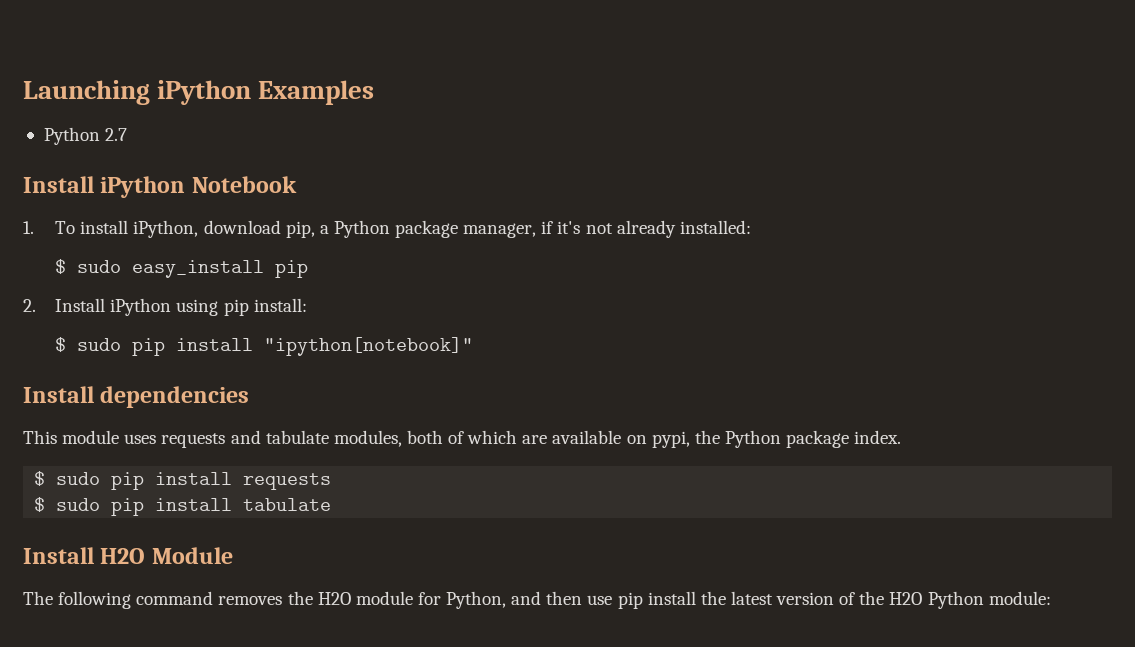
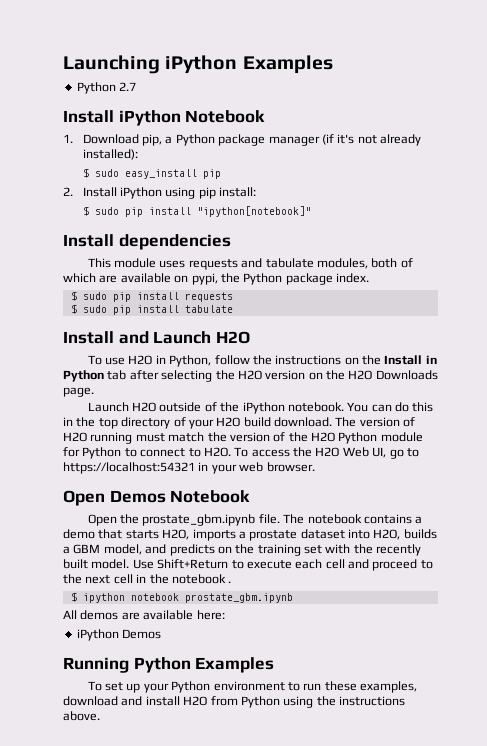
- 1. To install iPython, download pip, a Python package manager, if it's not already installed:
+ 1. Download pip, a Python package manager (if it's not already installed):
- Install H2O Module
- The following command removes the H2O module for Python, and then use pip install the latest version of the H2O Python module:
+ Install and Launch H2O
+ To use H2O in Python, follow the instructions on the Install in Python tab after selecting the H2O version on the H2O Downloads page.
+ Launch H2O outside of the iPython notebook. You can do this in the top directory of your H2O build download. The version of H2O running must match the version of the H2O Python module for Python to connect to H2O. To access the H2O Web UI, go to https://localhost:54321 in your web browser.
+ Open Demos Notebook
+ Open the prostate_gbm.ipynb file. The notebook contains a demo that starts H2O, imports a prostate dataset into H2O, builds a GBM model, and predicts on the training set with the recently built model. Use Shift+Return to execute each cell and proceed to the next cell in the notebook .
+ $ ipython notebook prostate_gbm.ipynb
+ All demos are available here:
+ iPython Demos
+ Running Python Examples
+ To set up your Python environment to run these examples, download and install H2O from Python using the instructions above.

